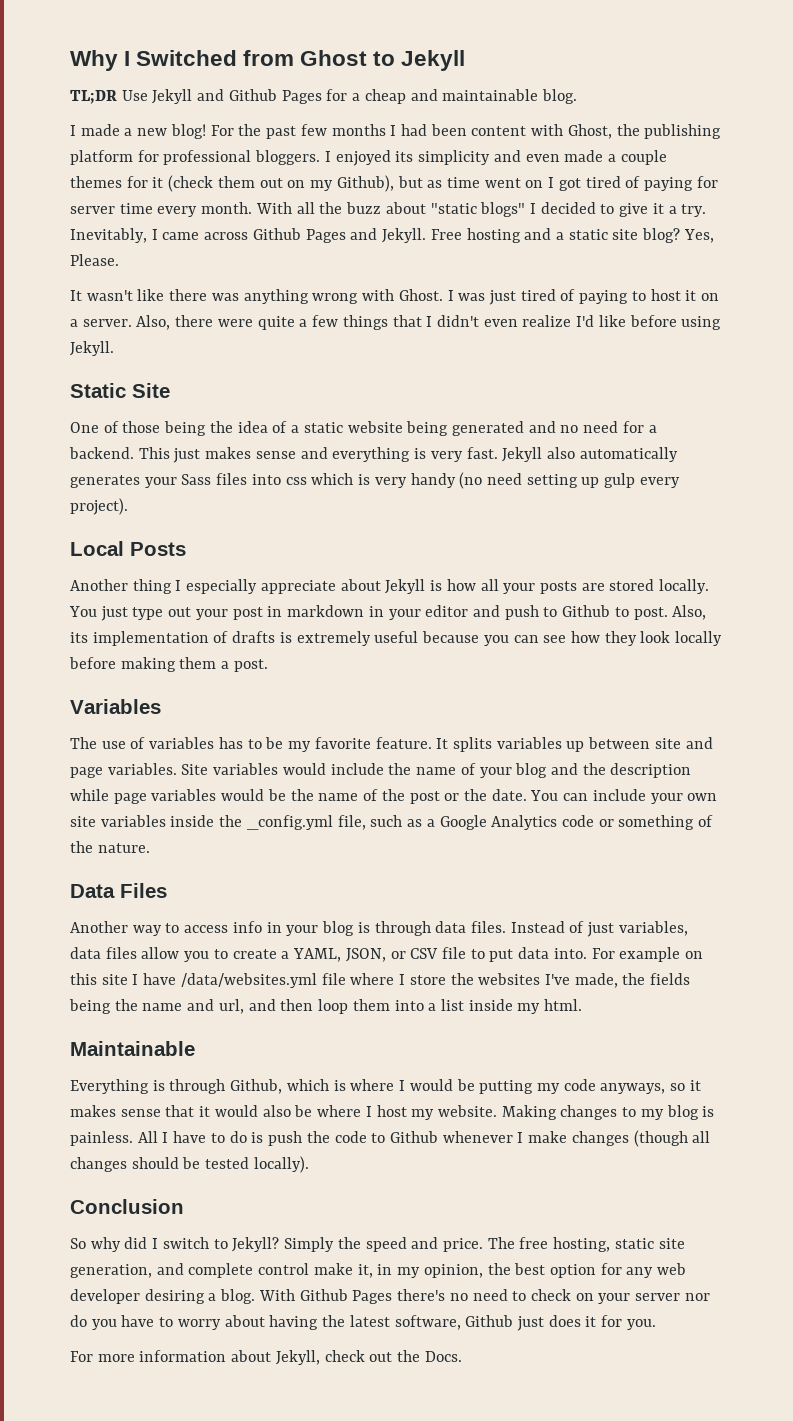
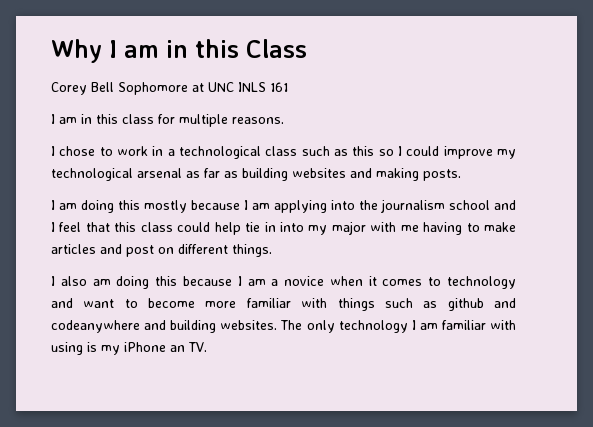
- Why I Switched from Ghost to Jekyll
- TL;DR Use Jekyll and Github Pages for a cheap and maintainable blog.
- I made a new blog! For the past few months I had been content with Ghost, the publishing platform for professional bloggers. I enjoyed its simplicity and even made a couple themes for it (check them out on my Github), but as time went on I got tired of paying for server time every month. With all the buzz about "static blogs" I decided to give it a try. Inevitably, I came across Github Pages and Jekyll. Free hosting and a static site blog? Yes, Please.
- It wasn't like there was anything wrong with Ghost. I was just tired of paying to host it on a server. Also, there were quite a few things that I didn't even realize I'd like before using Jekyll.
- Static Site
- One of those being the idea of a static website being generated and no need for a backend. This just makes sense and everything is very fast. Jekyll also automatically generates your Sass files into css which is very handy (no need setting up gulp every project).
- Local Posts
- Another thing I especially appreciate about Jekyll is how all your posts are stored locally. You just type out your post in markdown in your editor and push to Github to post. Also, its implementation of drafts is extremely useful because you can see how they look locally before making them a post.
- Variables
- The use of variables has to be my favorite feature. It splits variables up between site and page variables. Site variables would include the name of your blog and the description while page variables would be the name of the post or the date. You can include your own site variables inside the _config.yml file, such as a Google Analytics code or something of the nature.
- Data Files
- Another way to access info in your blog is through data files. Instead of just variables, data files allow you to create a YAML, JSON, or CSV file to put data into. For example on this site I have /data/websites.yml file where I store the websites I've made, the fields being the name and url, and then loop them into a list inside my html.
- Maintainable
- Everything is through Github, which is where I would be putting my code anyways, so it makes sense that it would also be where I host my website. Making changes to my blog is painless. All I have to do is push the code to Github whenever I make changes (though all changes should be tested locally).
- Conclusion
- So why did I switch to Jekyll? Simply the speed and price. The free hosting, static site generation, and complete control make it, in my opinion, the best option for any web developer desiring a blog. With Github Pages there's no need to check on your server nor do you have to worry about having the latest software, Github just does it for you.
- For more information about Jekyll, check out the Docs.
+ Why I am in this Class
+ Corey Bell Sophomore at UNC INLS 161
+ I am in this class for multiple reasons.
+ I chose to work in a technological class such as this so I could improve my technological arsenal as far as building websites and making posts.
+ I am doing this mostly because I am applying into the journalism school and I feel that this class could help tie in into my major with me having to make articles and post on different things.
+ I also am doing this because I am a novice when it comes to technology and want to become more familiar with things such as github and codeanywhere and building websites. The only technology I am familiar with using is my iPhone an TV.

